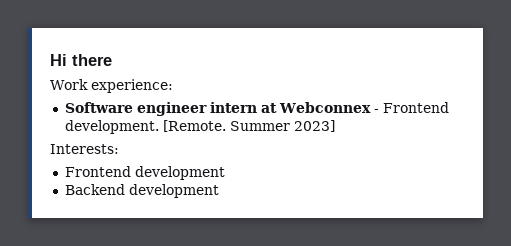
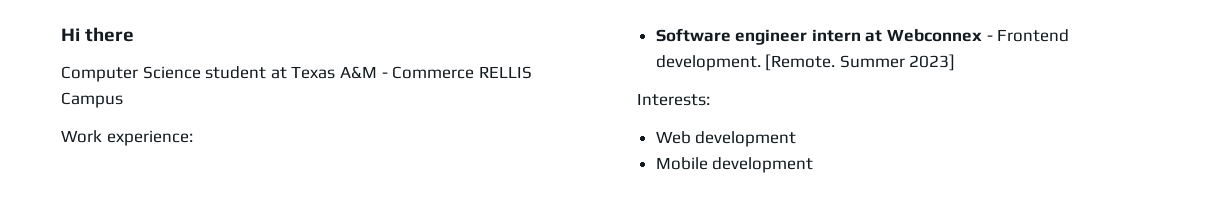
+ Computer Science student at Texas A&M - Commerce RELLIS Campus
- Frontend development
+ Web development
- Backend development
+ Mobile development

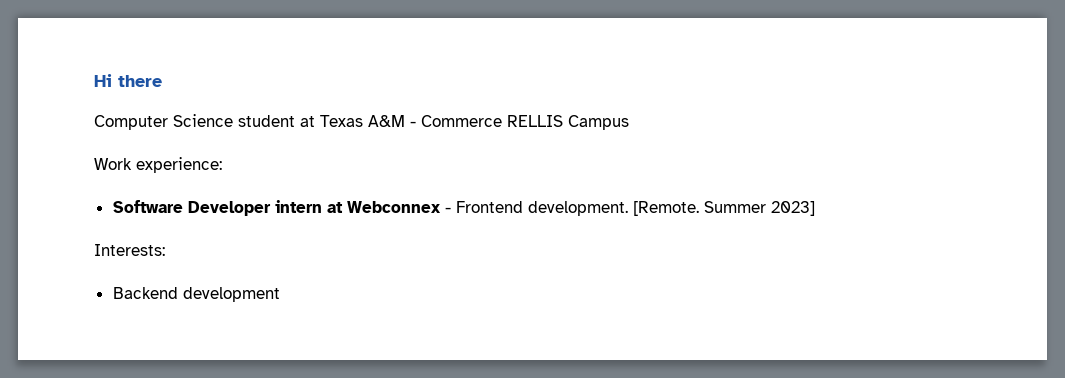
- Software engineer intern at Webconnex - Frontend development.
+ Software Developer intern at Webconnex - Frontend development.
- Web development
- Mobile development
+ Backend development

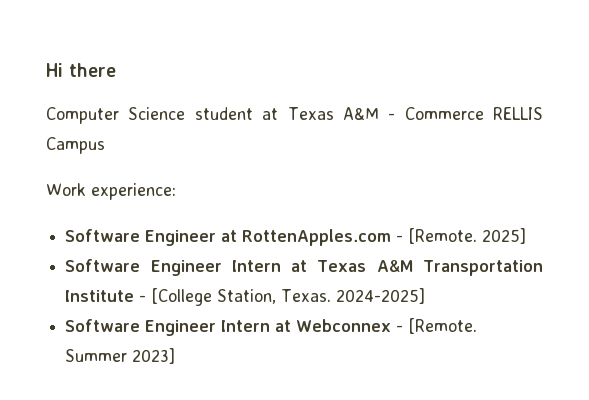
- Software Developer intern at Webconnex - Frontend development. [Remote.
+ Software Engineer at RottenApples.com - [Remote. 2025]
+ Software Engineer Intern at Texas A&M Transportation Institute - [College Station, Texas. 2024-2025]
+ Software Engineer Intern at Webconnex - [Remote.
- Interests:
- Backend development

